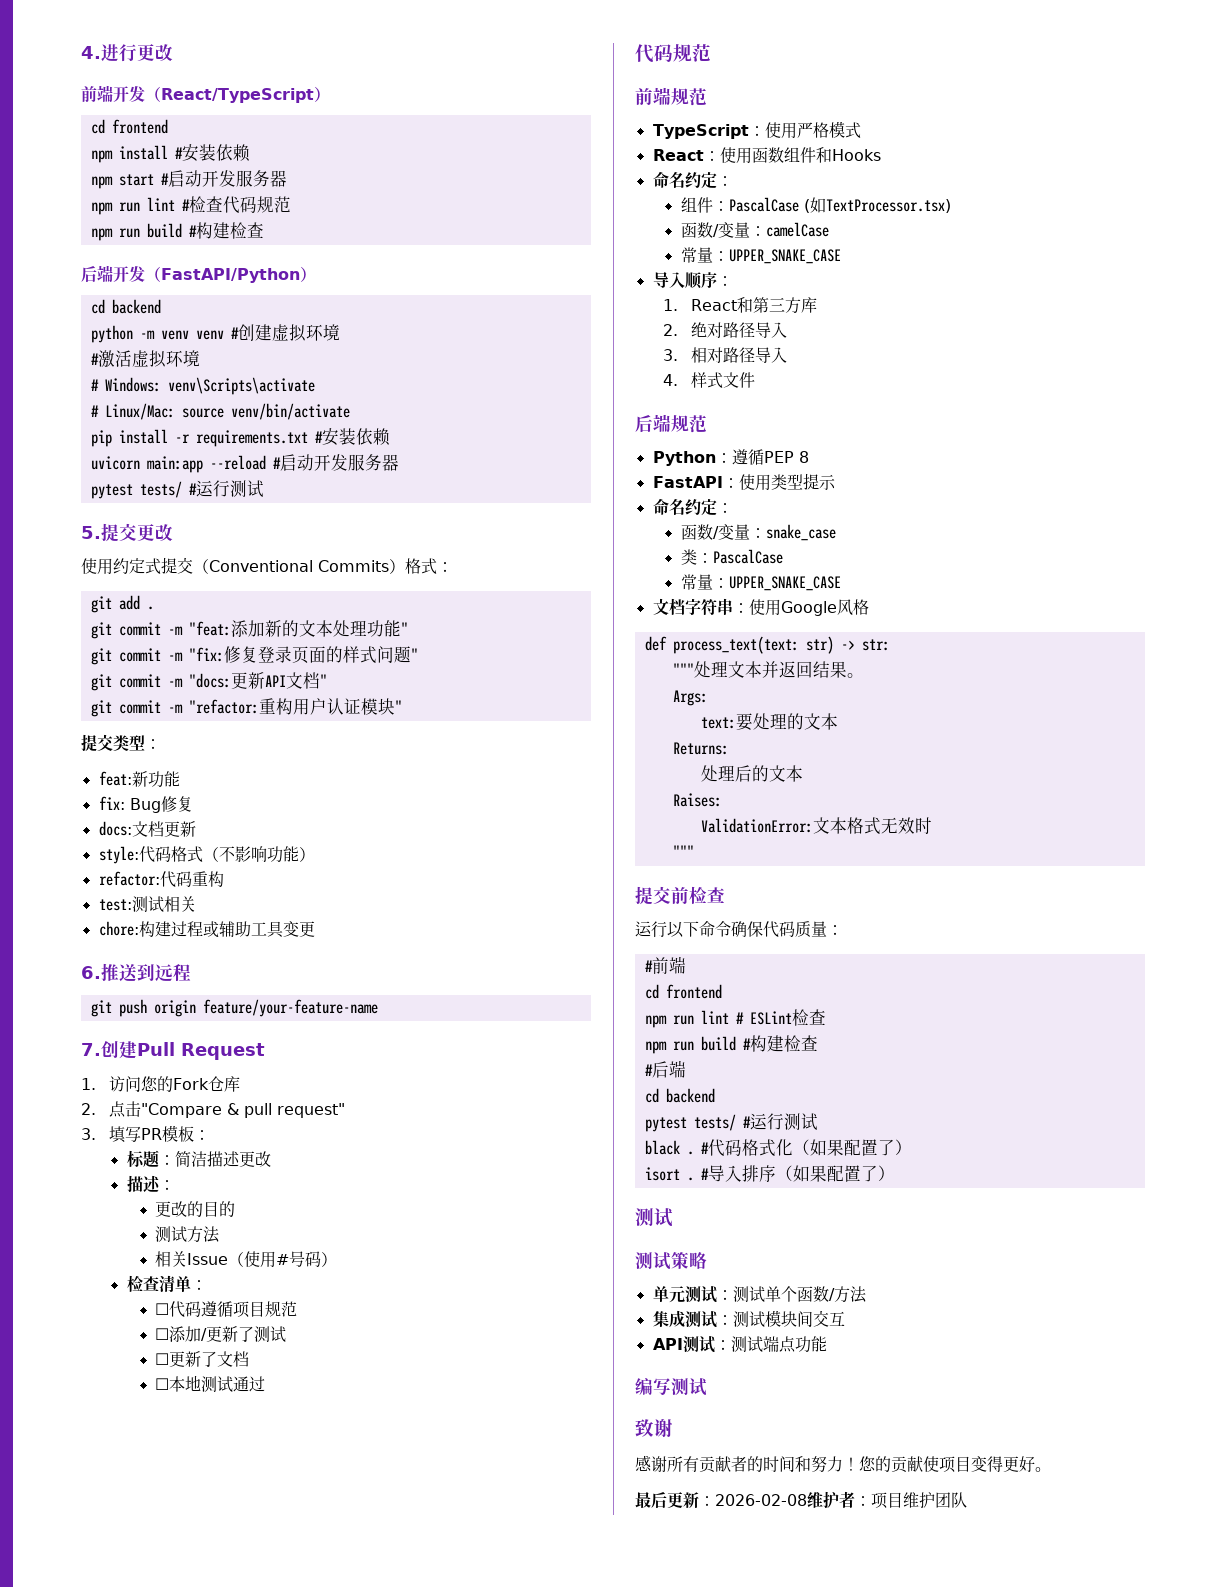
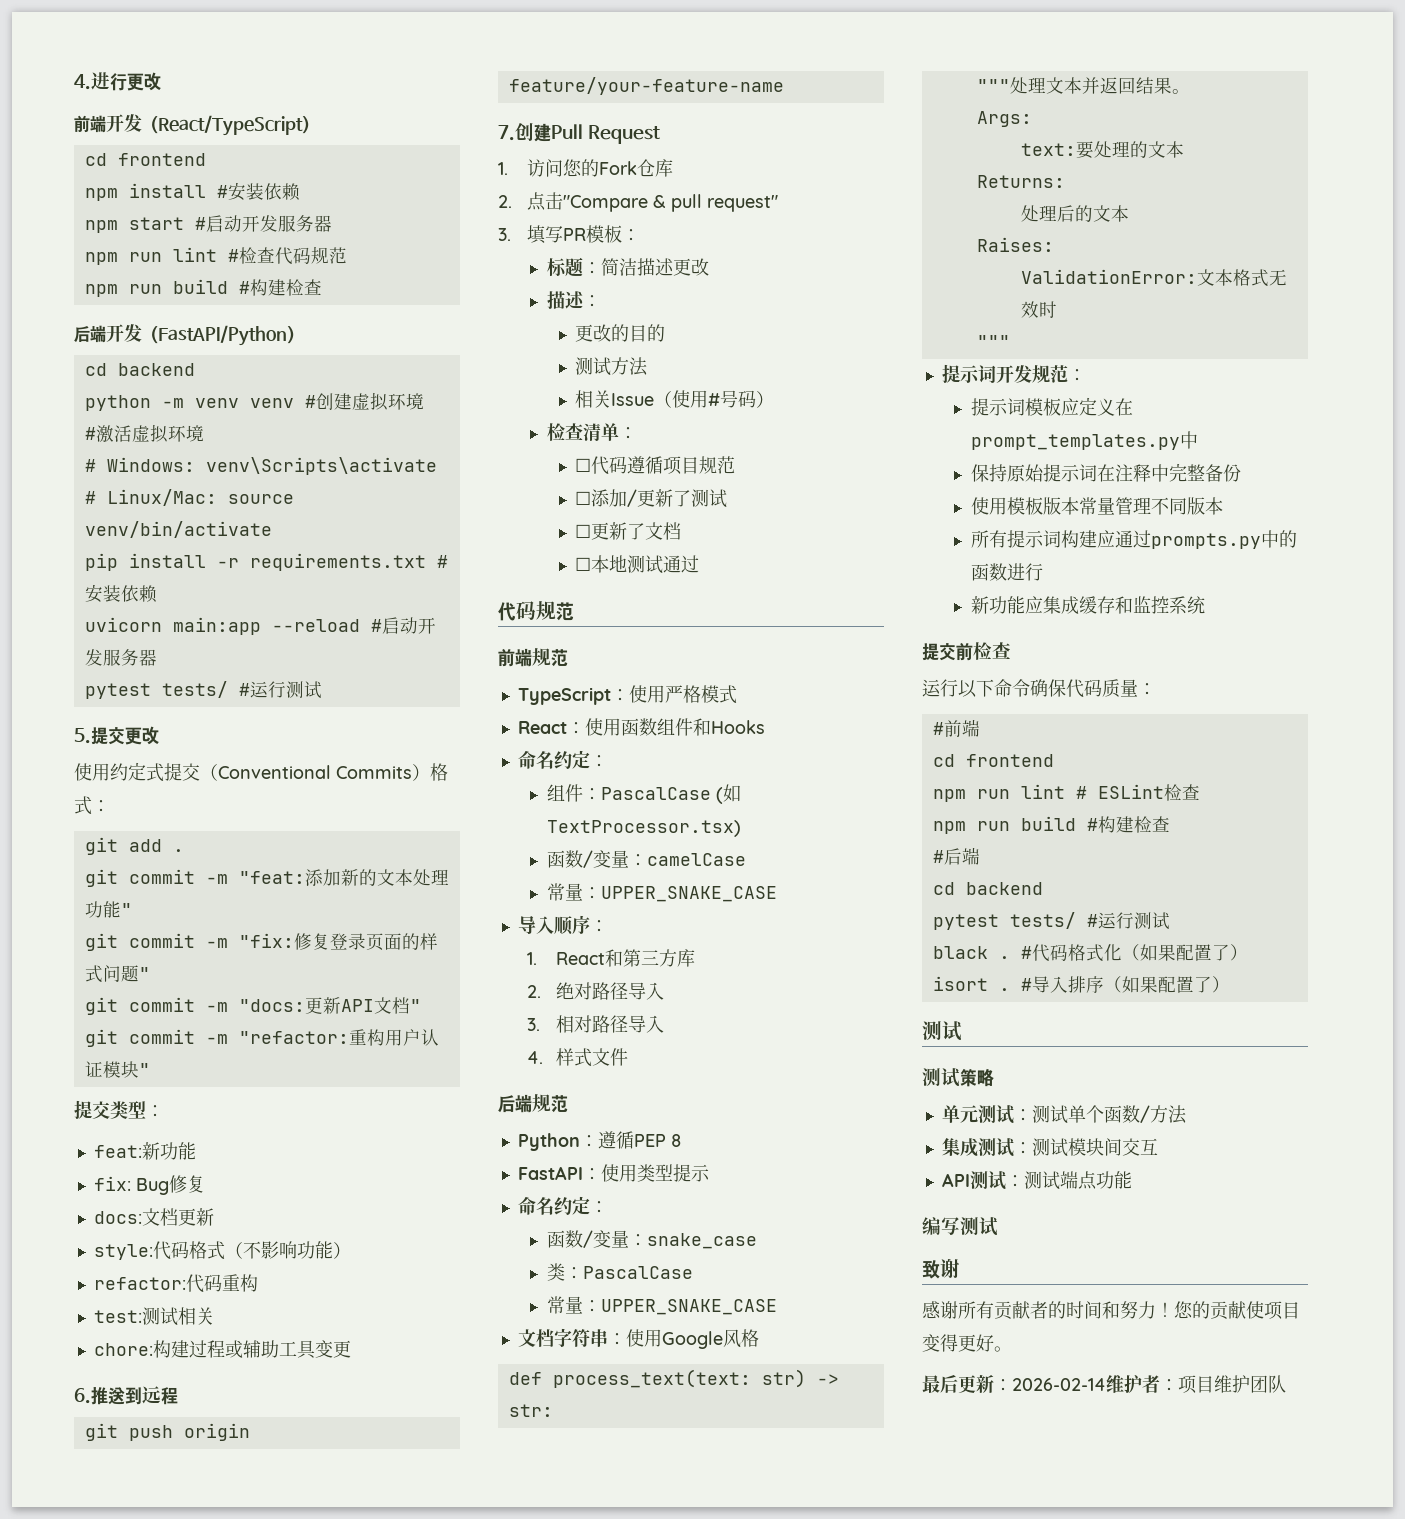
+ 提示词开发规范：
+ 提示词模板应定义在prompt_templates.py中
+ 保持原始提示词在注释中完整备份
+ 使用模板版本常量管理不同版本
+ 所有提示词构建应通过prompts.py中的函数进行
+ 新功能应集成缓存和监控系统
- 最后更新：2026-02-08维护者：项目维护团队
+ 最后更新：2026-02-14维护者：项目维护团队

